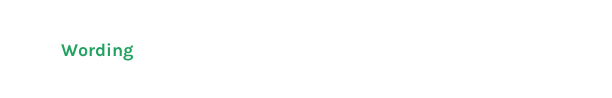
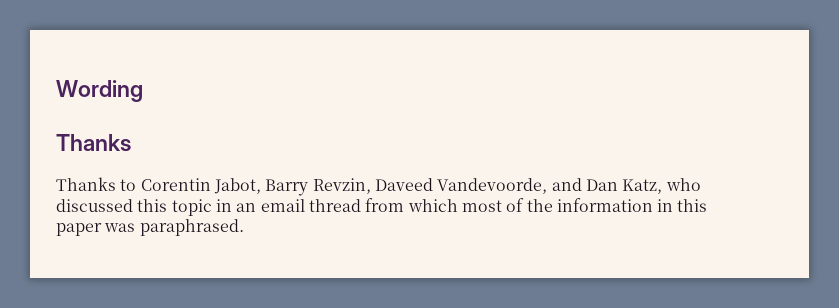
  Wording
+ Thanks
+ Thanks to Corentin Jabot, Barry Revzin, Daveed Vandevoorde, and Dan Katz, who discussed this topic in an email thread from which most of the information in this paper was paraphrased.

